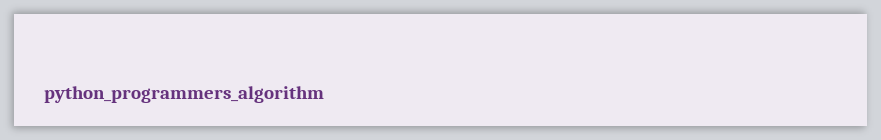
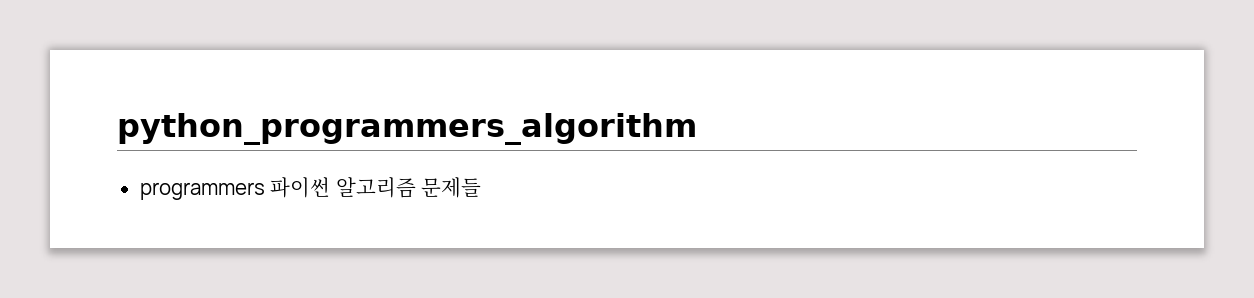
+ programmers 파이썬 알고리즘 문제들

